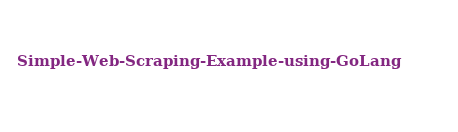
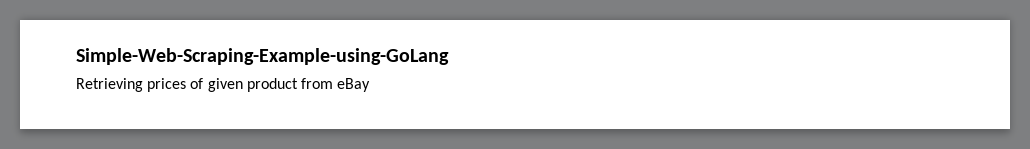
+ Retrieving prices of given product from eBay

